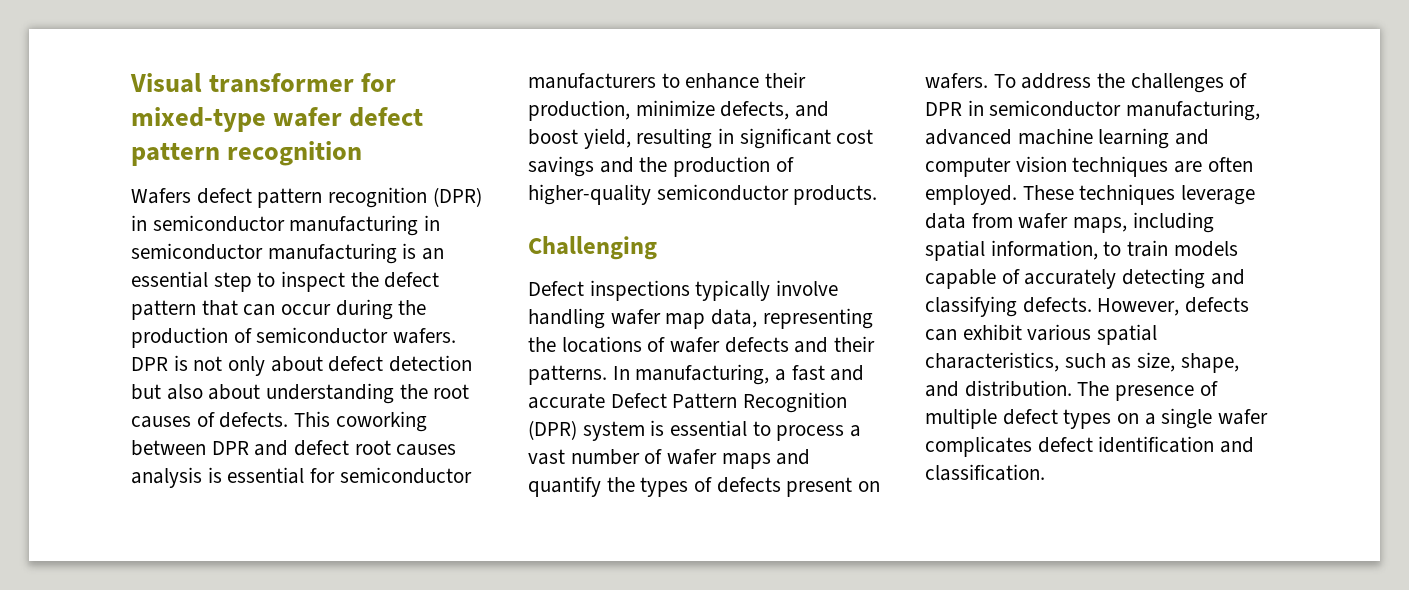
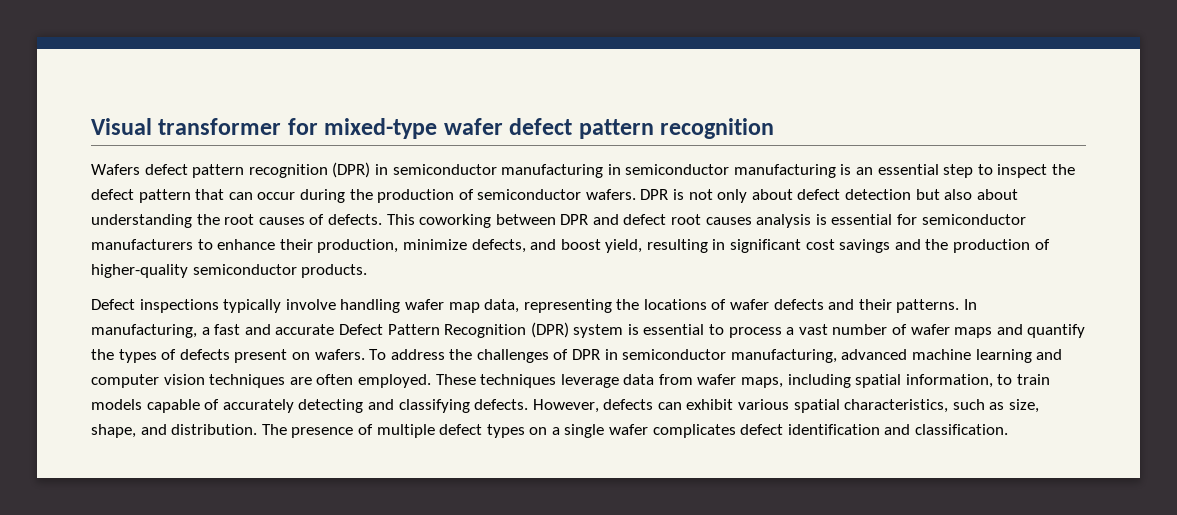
- Challenging

